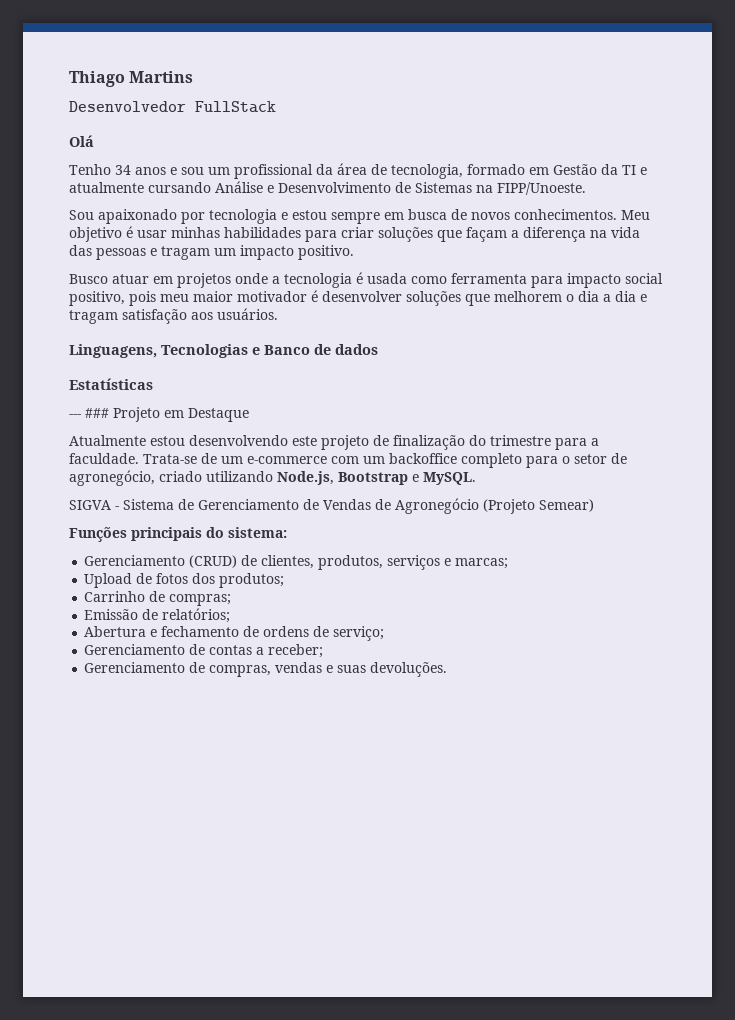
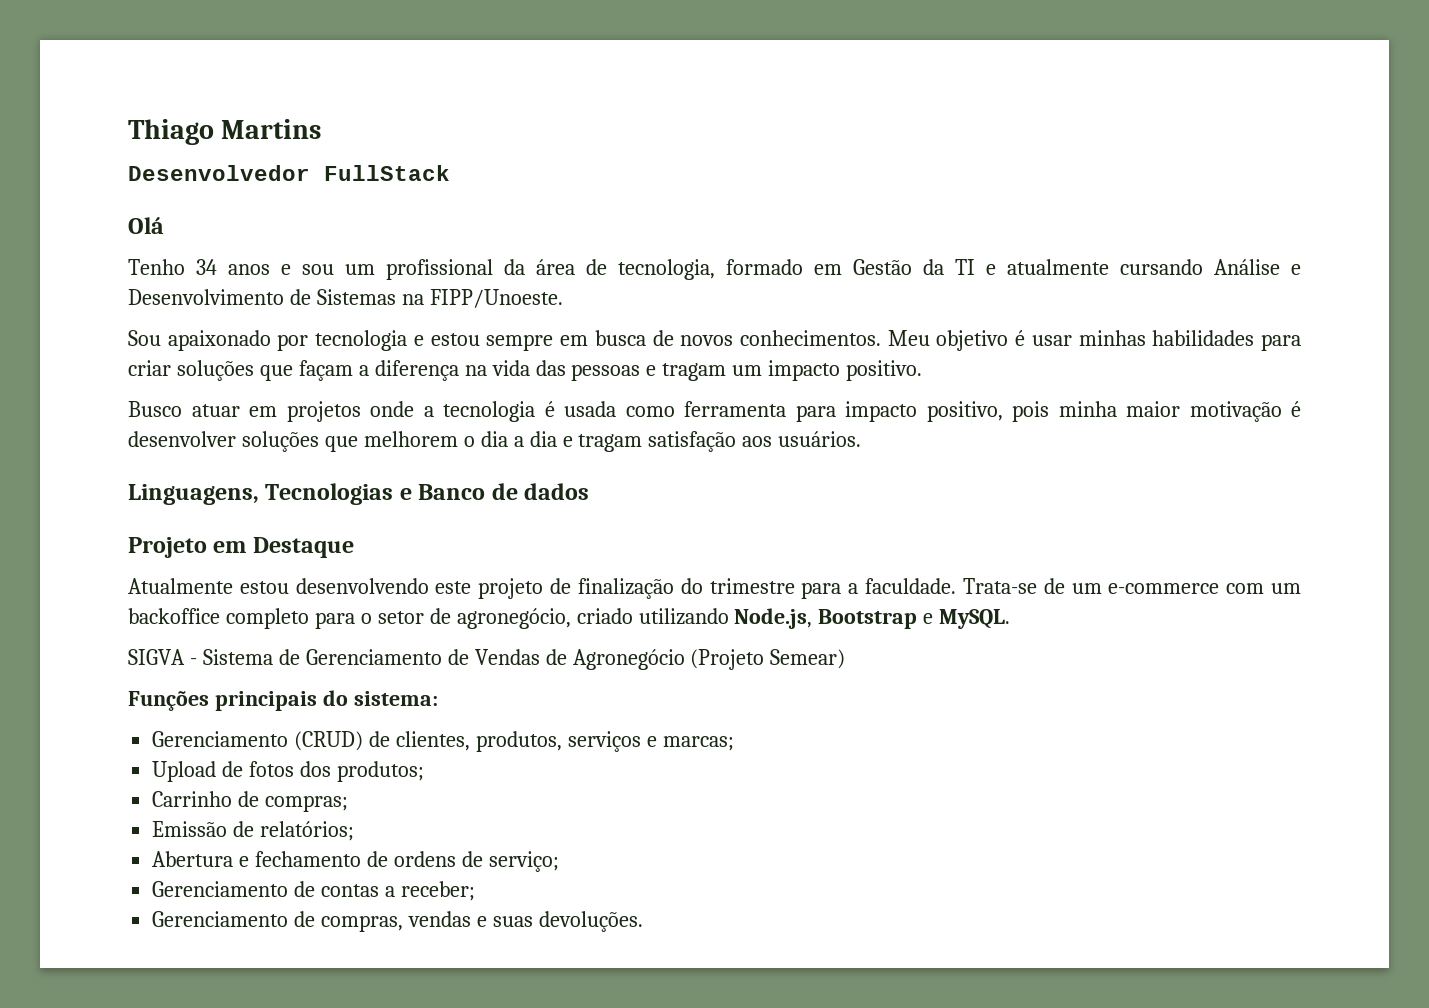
- Busco atuar em projetos onde a tecnologia é usada como ferramenta para impacto social positivo, pois meu maior motivador é desenvolver soluções que melhorem o dia a dia e tragam satisfação aos usuários.
+ Busco atuar em projetos onde a tecnologia é usada como ferramenta para impacto positivo, pois minha maior motivação é desenvolver soluções que melhorem o dia a dia e tragam satisfação aos usuários.
- Estatísticas
- --- ### Projeto em Destaque
+ Projeto em Destaque

